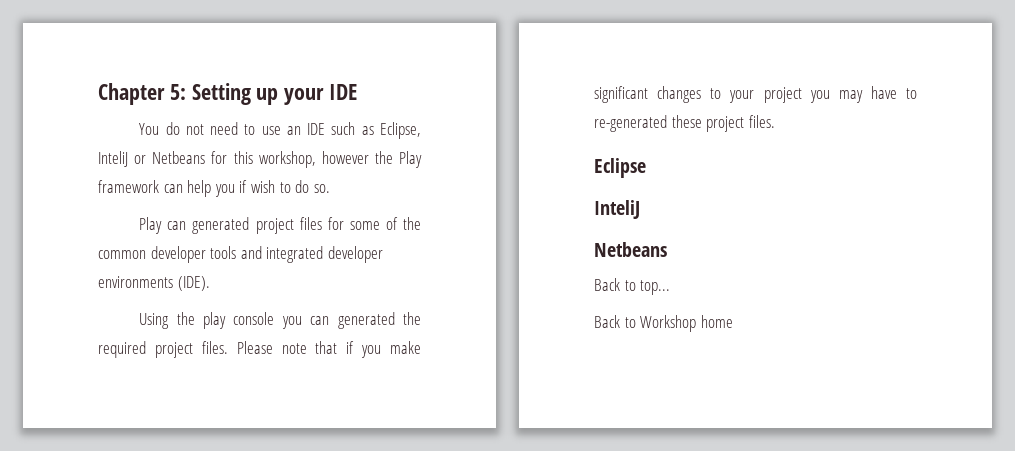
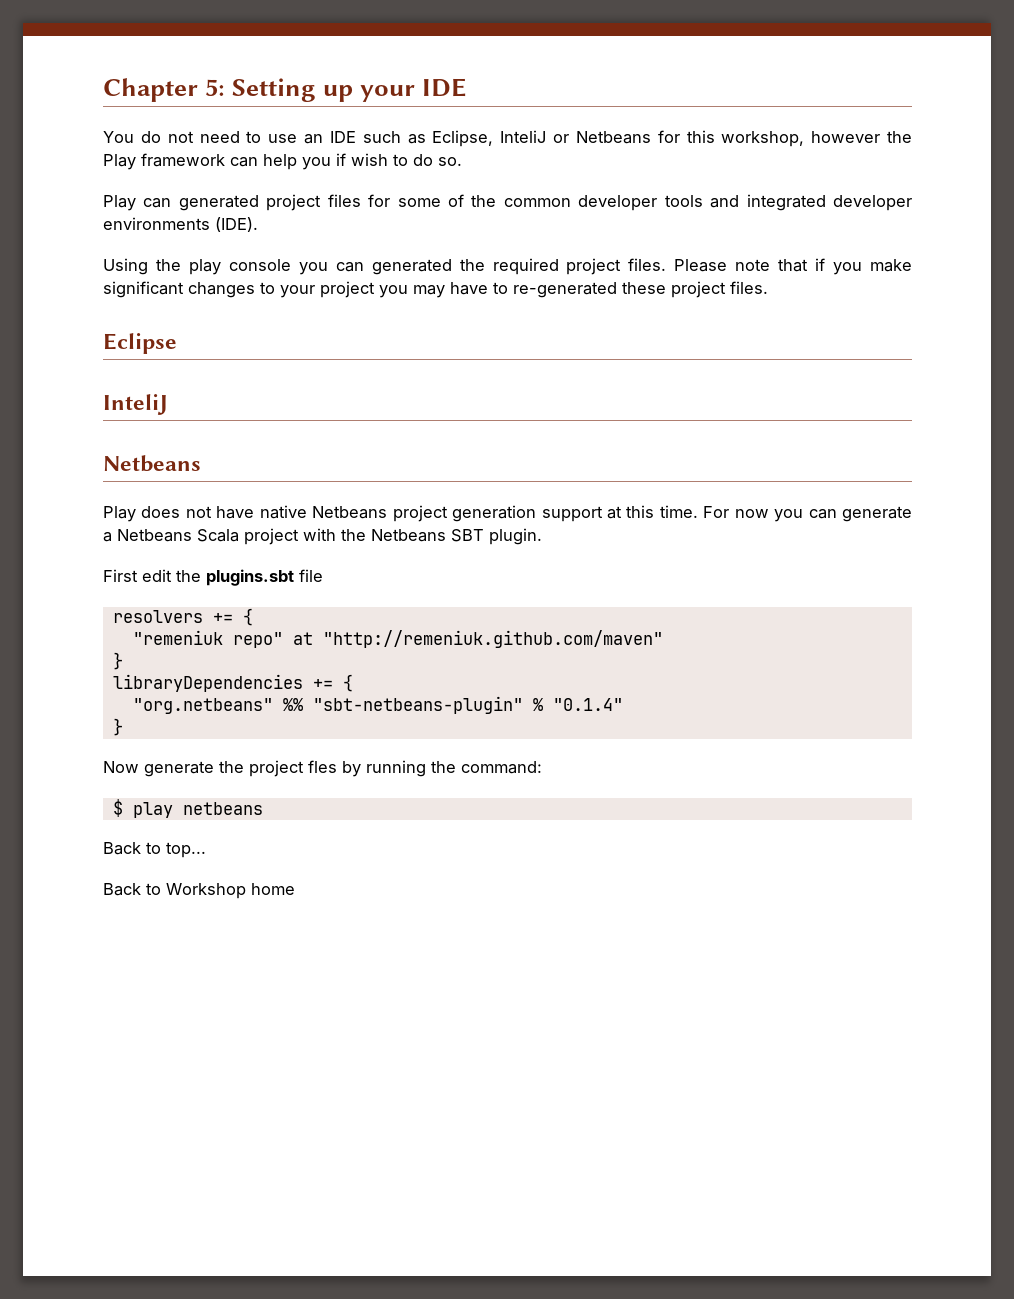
+ Play does not have native Netbeans project generation support at this time. For now you can generate a Netbeans Scala project with the Netbeans SBT plugin.
+ First edit the plugins.sbt file
+ resolvers += {
+ "remeniuk repo" at "http://remeniuk.github.com/maven"
+ }
+ libraryDependencies += {
+ "org.netbeans" %% "sbt-netbeans-plugin" % "0.1.4"
+ }
+ Now generate the project fles by running the command:
+ $ play netbeans

